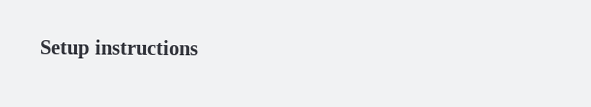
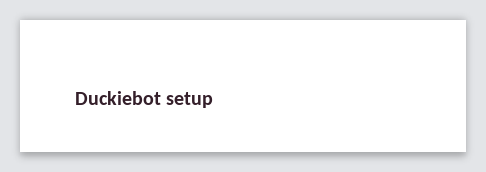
- Setup instructions
+ Duckiebot setup

